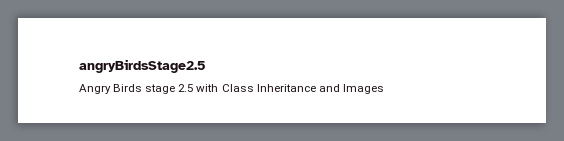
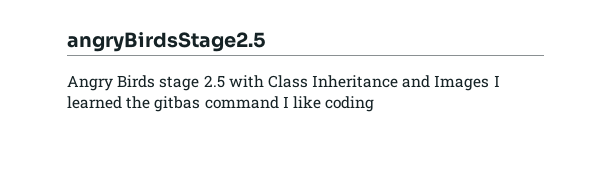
- Angry Birds stage 2.5 with Class Inheritance and Images
+ Angry Birds stage 2.5 with Class Inheritance and Images I learned the gitbas command I like coding

